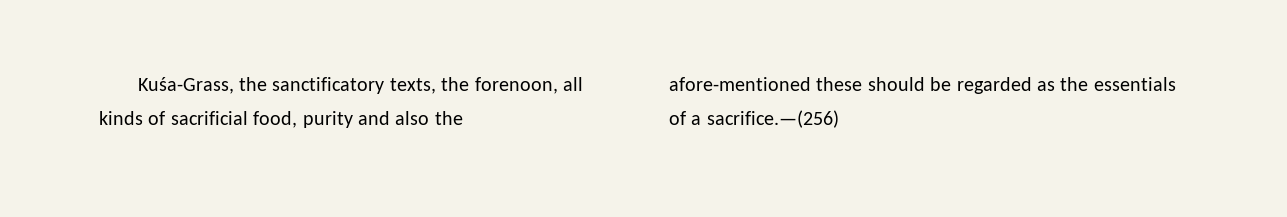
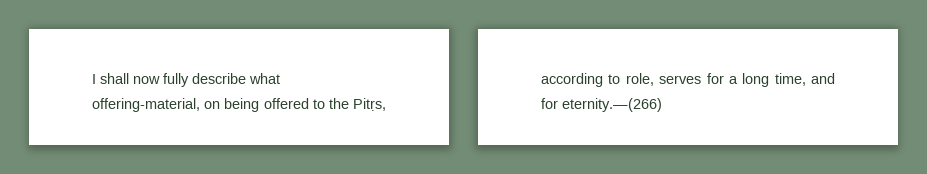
- Kuśa-Grass, the sanctificatory texts, the forenoon, all kinds of sacrificial food, purity and also the afore-mentioned these should be regarded as the essentials of a sacrifice.—(256)
+ I shall now fully describe what offering-material, on being offered to the Pitṛs, according to role, serves for a long time, and for eternity.—(266)

